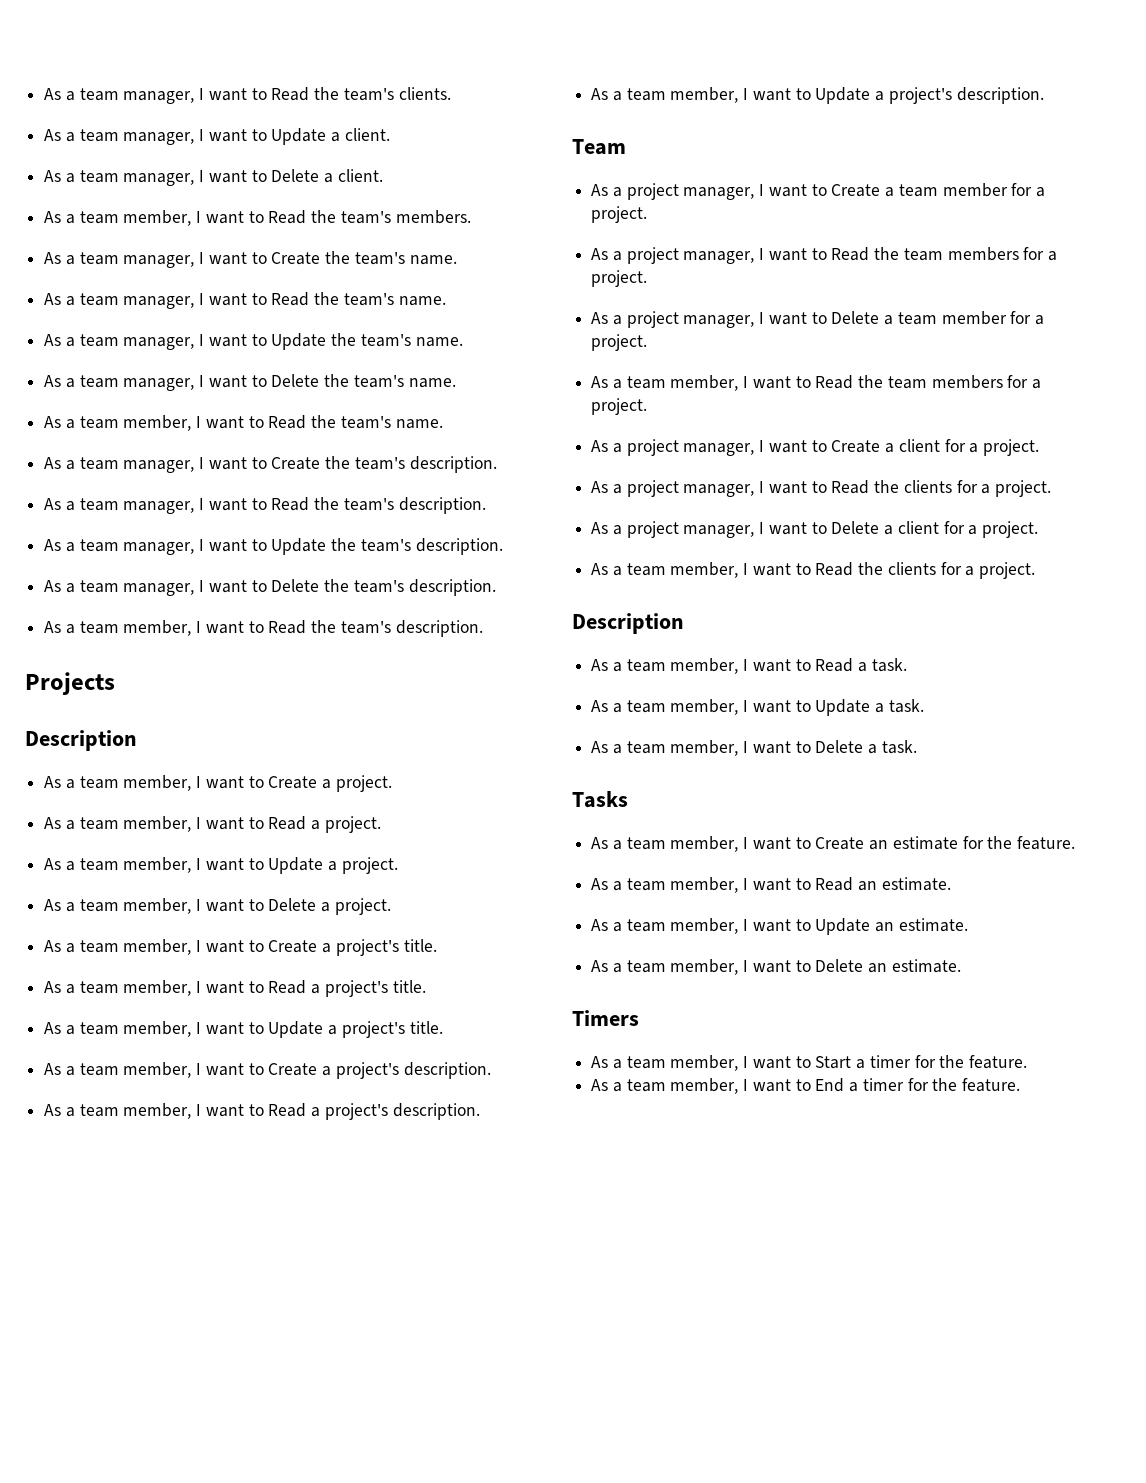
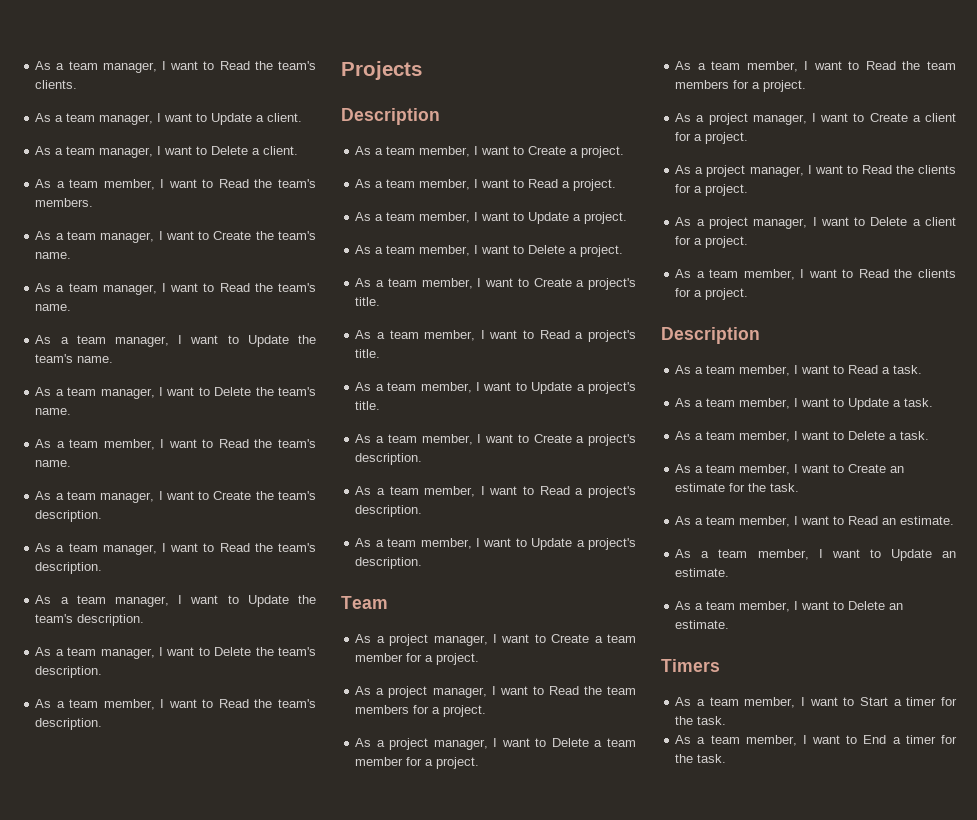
- Tasks
- As a team member, I want to Create an estimate for the feature.
+ As a team member, I want to Create an estimate for the task.
- As a team member, I want to Start a timer for the feature.
+ As a team member, I want to Start a timer for the task.
- As a team member, I want to End a timer for the feature.
+ As a team member, I want to End a timer for the task.

